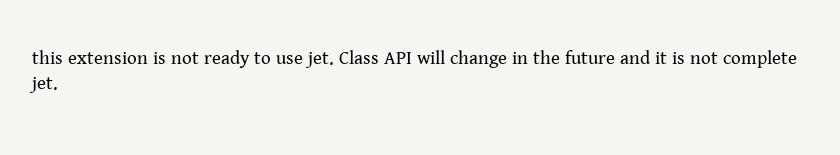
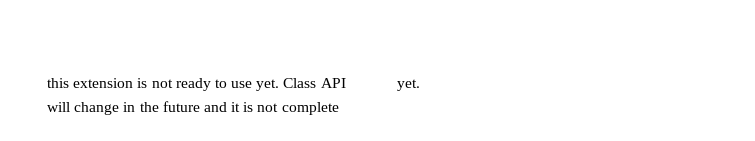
- this extension is not ready to use jet.
+ this extension is not ready to use yet.
- Class API will change in the future and it is not complete jet.
+ Class API will change in the future and it is not complete yet.

